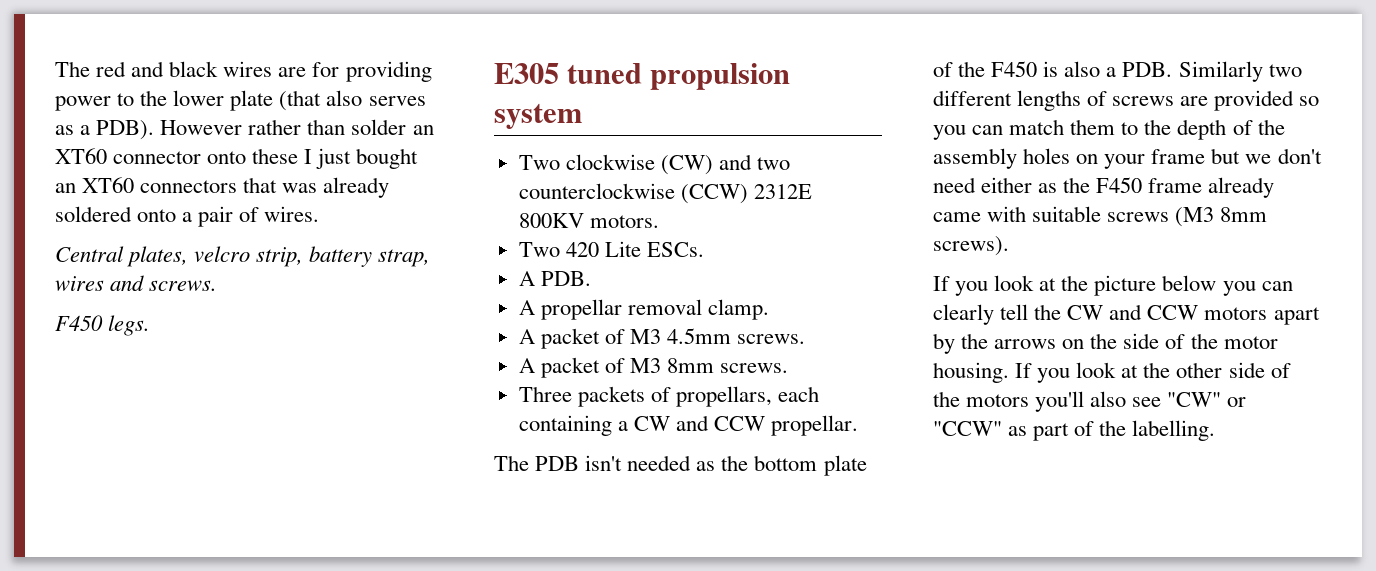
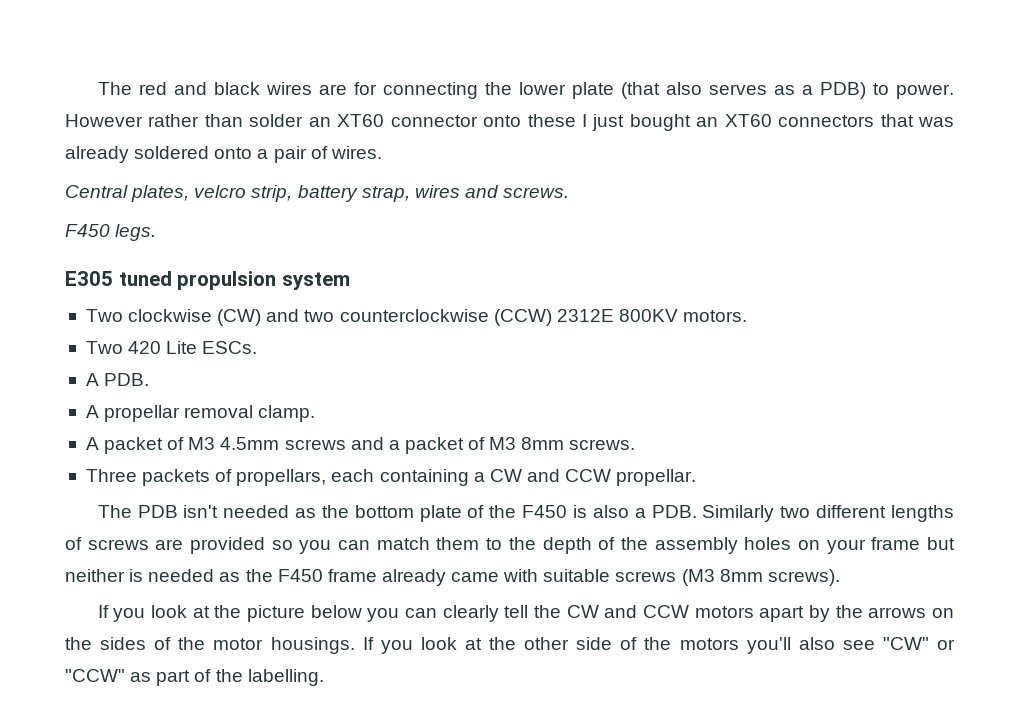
- The red and black wires are for providing power to the lower plate (that also serves as a PDB).
+ The red and black wires are for connecting the lower plate (that also serves as a PDB) to power.
- A packet of M3 4.5mm screws.
- A packet of M3 8mm screws.
+ A packet of M3 4.5mm screws and a packet of M3 8mm screws.
- The PDB isn't needed as the bottom plate of the F450 is also a PDB. Similarly two different lengths of screws are provided so you can match them to the depth of the assembly holes on your frame but we don't need either as the F450 frame already came with suitable screws (M3 8mm screws).
+ The PDB isn't needed as the bottom plate of the F450 is also a PDB. Similarly two different lengths of screws are provided so you can match them to the depth of the assembly holes on your frame but neither is needed as the F450 frame already came with suitable screws (M3 8mm screws).
- If you look at the picture below you can clearly tell the CW and CCW motors apart by the arrows on the side of the motor housing.
+ If you look at the picture below you can clearly tell the CW and CCW motors apart by the arrows on the sides of the motor housings.

